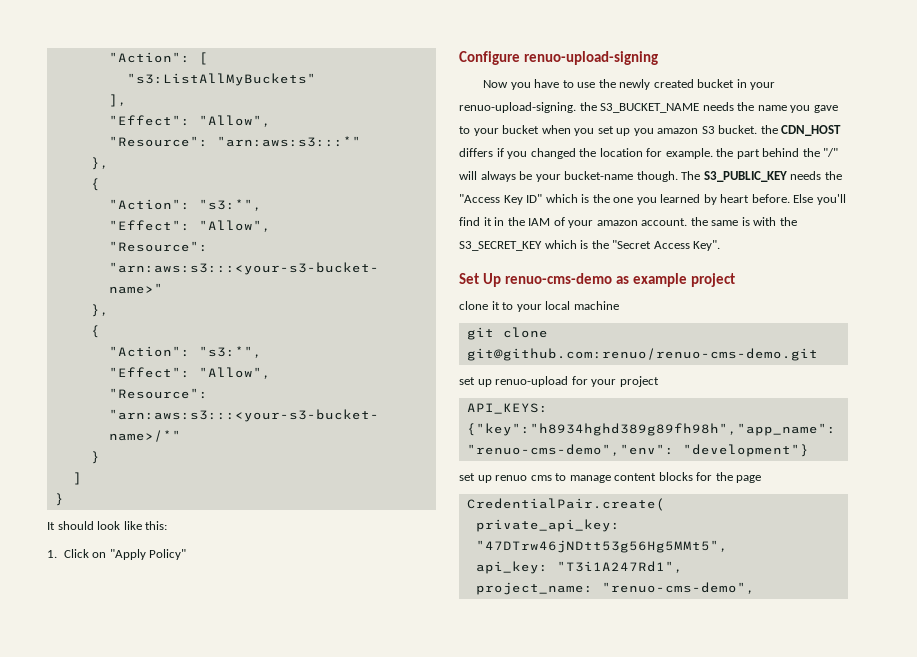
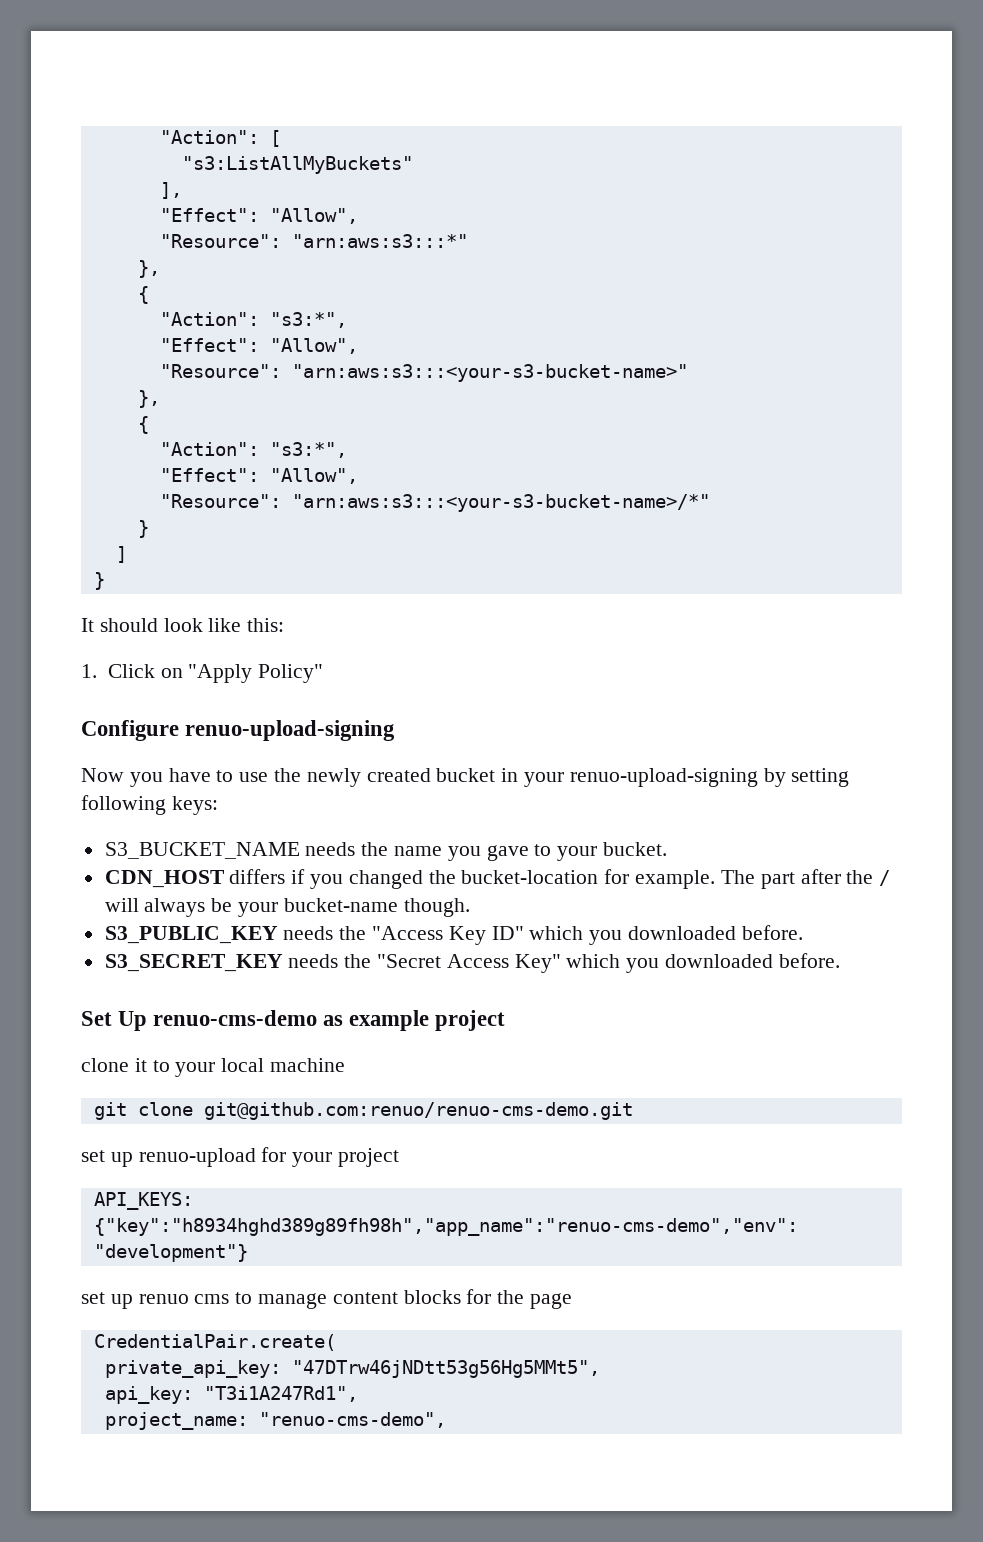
- Now you have to use the newly created bucket in your renuo-upload-signing. the S3_BUCKET_NAME needs the name you gave to your bucket when you set up you amazon S3 bucket. the CDN_HOST differs if you changed the location for example. the part behind the "/" will always be your bucket-name though. The S3_PUBLIC_KEY needs the "Access Key ID" which is the one you learned by heart before. Else you'll find it in the IAM of your amazon account. the same is with the S3_SECRET_KEY which is the "Secret Access Key".
+ Now you have to use the newly created bucket in your renuo-upload-signing by setting following keys:
+ S3_BUCKET_NAME needs the name you gave to your bucket.
+ CDN_HOST differs if you changed the bucket-location for example. The part after the / will always be your bucket-name though.
+ S3_PUBLIC_KEY needs the "Access Key ID" which you downloaded before.
+ S3_SECRET_KEY needs the "Secret Access Key" which you downloaded before.

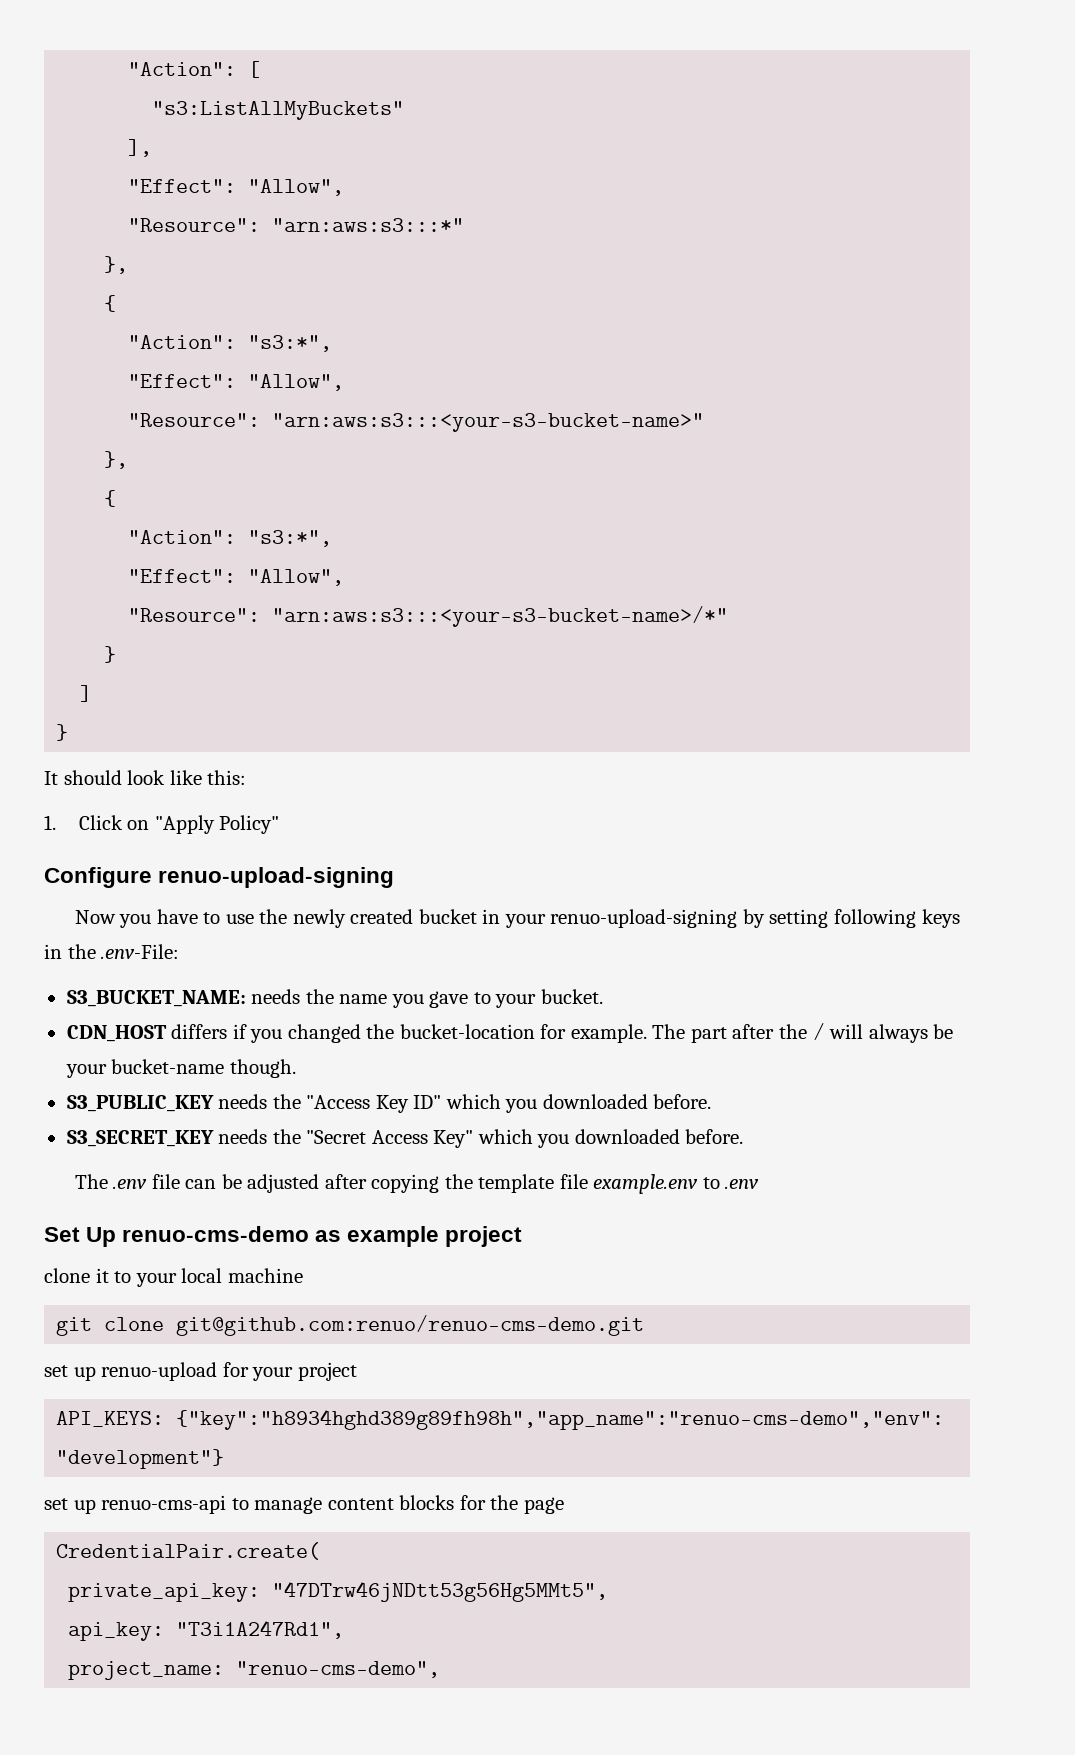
- Now you have to use the newly created bucket in your renuo-upload-signing by setting following keys:
- S3_BUCKET_NAME needs the name you gave to your bucket.
+ Now you have to use the newly created bucket in your renuo-upload-signing by setting following keys in the .env-File:
+ S3_BUCKET_NAME: needs the name you gave to your bucket.
+ The .env file can be adjusted after copying the template file example.env to .env
- set up renuo cms to manage content blocks for the page
+ set up renuo-cms-api to manage content blocks for the page

